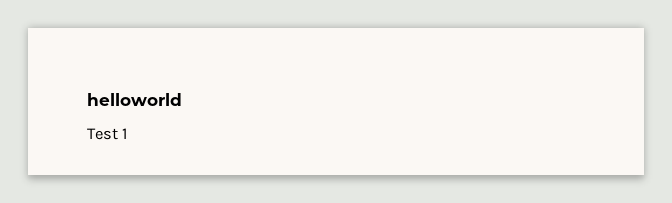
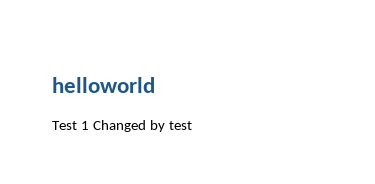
- Test 1
+ Test 1 Changed by test

